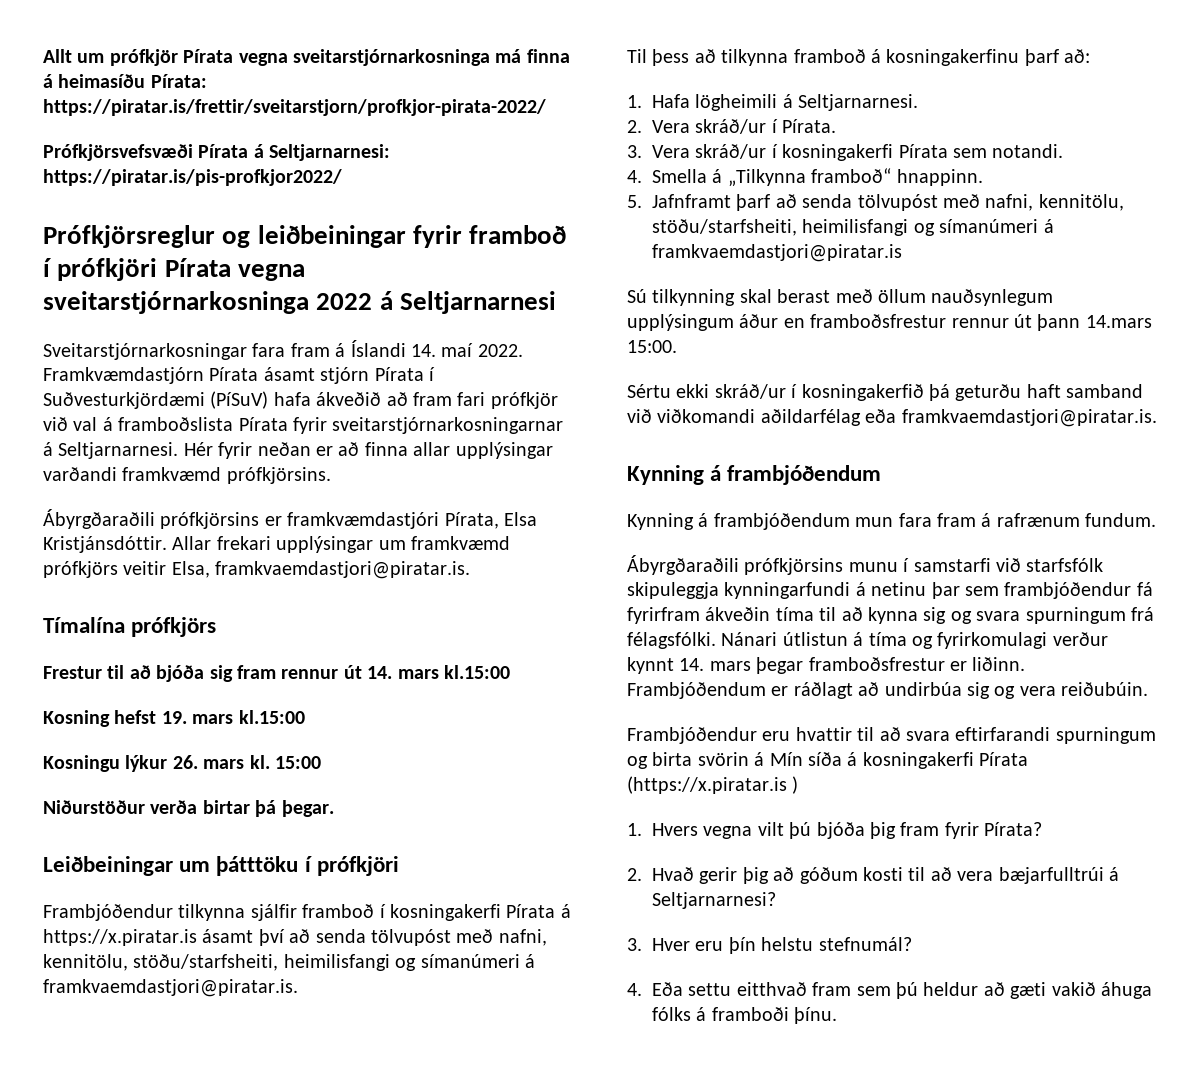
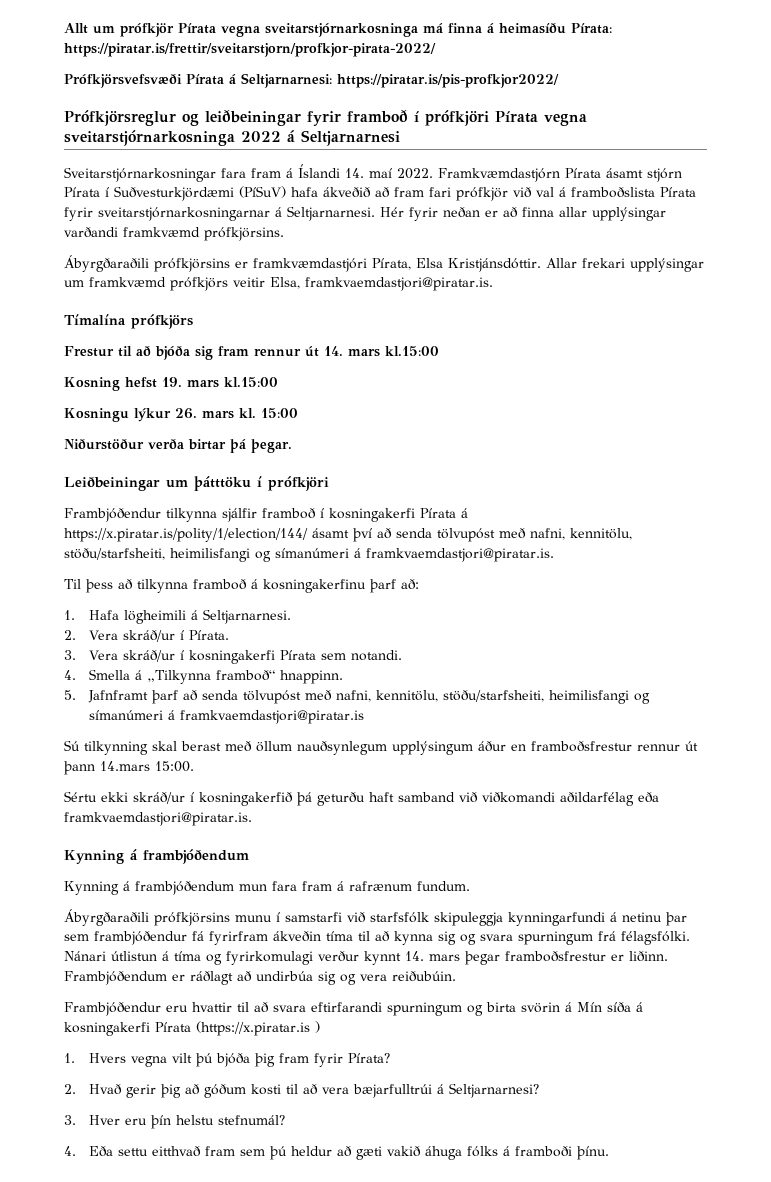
- Frambjóðendur tilkynna sjálfir framboð í kosningakerfi Pírata á https://x.piratar.is ásamt því að senda tölvupóst með nafni, kennitölu, stöðu/starfsheiti, heimilisfangi og símanúmeri á framkvaemdastjori@piratar.is.
+ Frambjóðendur tilkynna sjálfir framboð í kosningakerfi Pírata á https://x.piratar.is/polity/1/election/144/ ásamt því að senda tölvupóst með nafni, kennitölu, stöðu/starfsheiti, heimilisfangi og símanúmeri á framkvaemdastjori@piratar.is.

